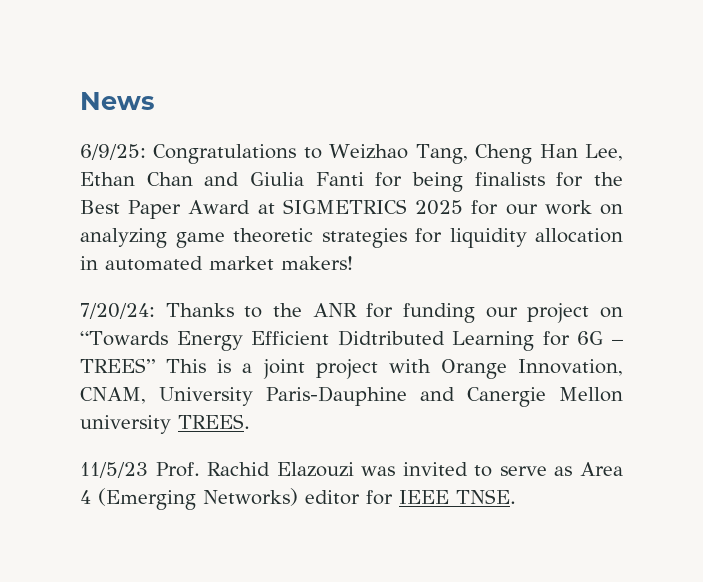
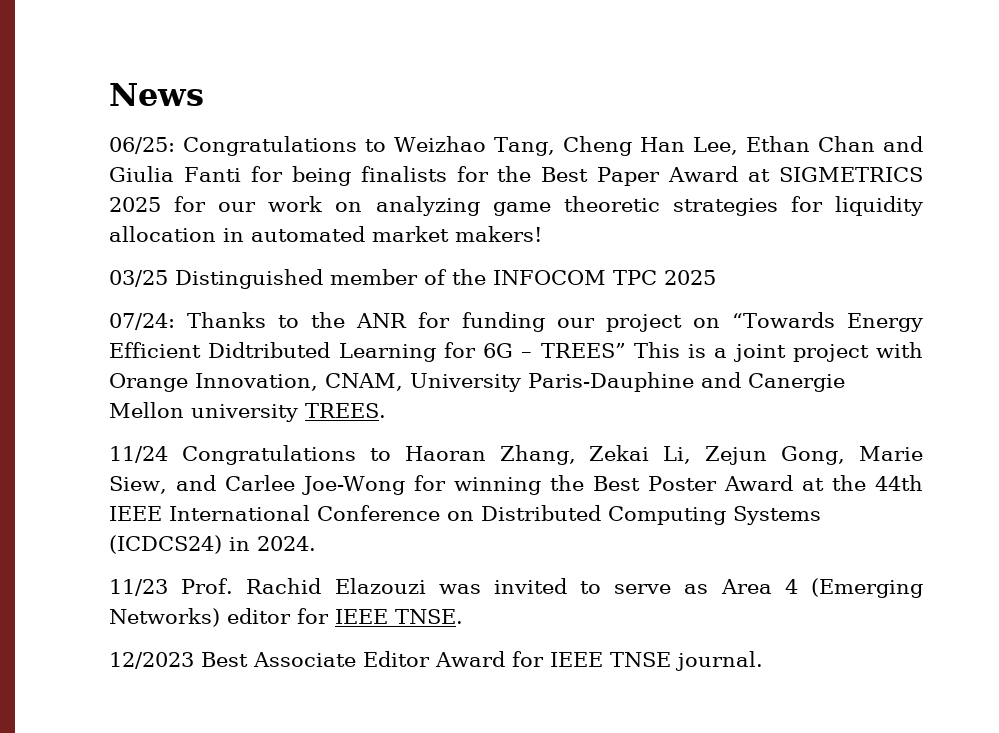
- 6/9/25: Congratulations to Weizhao Tang, Cheng Han Lee, Ethan Chan and Giulia Fanti for being finalists for the Best Paper Award at SIGMETRICS 2025 for our work on analyzing game theoretic strategies for liquidity allocation in automated market makers!
+ 06/25: Congratulations to Weizhao Tang, Cheng Han Lee, Ethan Chan and Giulia Fanti for being finalists for the Best Paper Award at SIGMETRICS 2025 for our work on analyzing game theoretic strategies for liquidity allocation in automated market makers!
- 7/20/24: Thanks to the ANR for funding our project on “Towards Energy Efficient Didtributed Learning for 6G – TREES” This is a joint project with Orange Innovation, CNAM, University Paris-Dauphine and Canergie Mellon university TREES.
+ 03/25 Distinguished member of the INFOCOM TPC 2025
+ 07/24: Thanks to the ANR for funding our project on “Towards Energy Efficient Didtributed Learning for 6G – TREES” This is a joint project with Orange Innovation, CNAM, University Paris-Dauphine and Canergie Mellon university TREES.
- 11/5/23 Prof. Rachid Elazouzi was invited to serve as Area 4 (Emerging Networks) editor for IEEE TNSE.
+ 11/24 Congratulations to Haoran Zhang, Zekai Li, Zejun Gong, Marie Siew, and Carlee Joe-Wong for winning the Best Poster Award at the 44th IEEE International Conference on Distributed Computing Systems (ICDCS24) in 2024.
+ 11/23 Prof. Rachid Elazouzi was invited to serve as Area 4 (Emerging Networks) editor for IEEE TNSE.
+ 12/2023 Best Associate Editor Award for IEEE TNSE journal.

